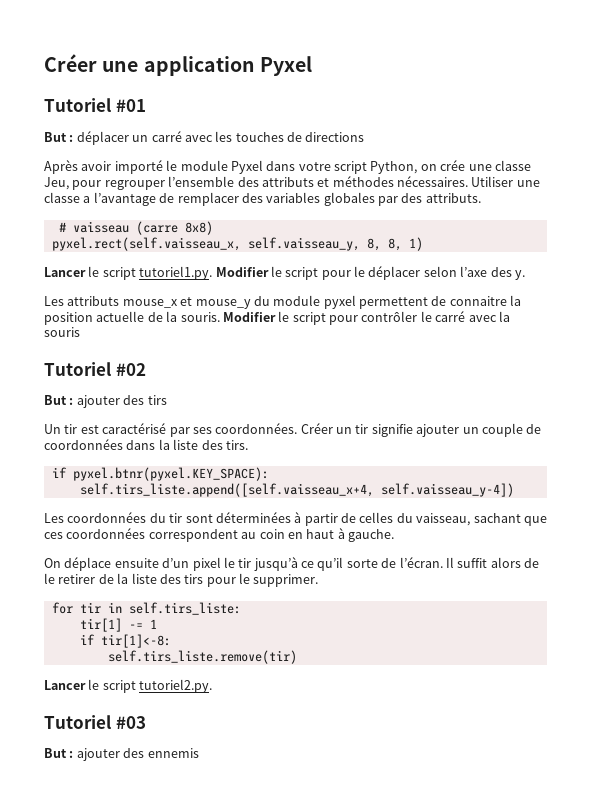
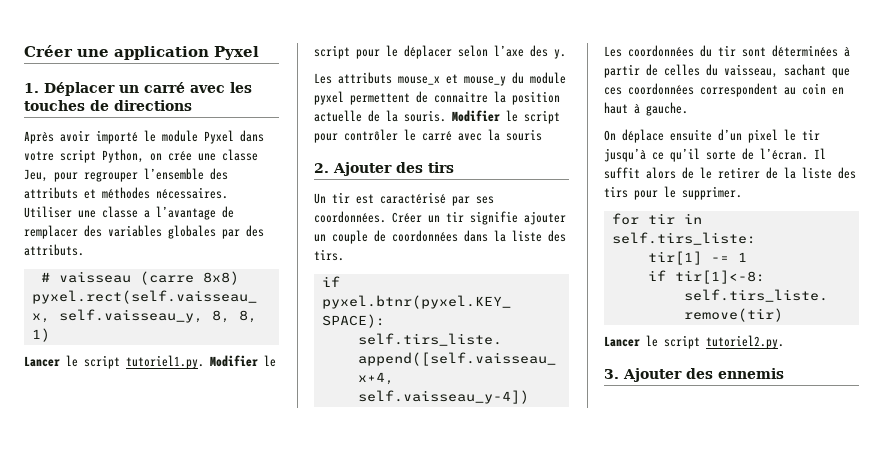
- Tutoriel #01
- But : déplacer un carré avec les touches de directions
+ 1. Déplacer un carré avec les touches de directions
- Tutoriel #02
- But : ajouter des tirs
+ 2. Ajouter des tirs
- Tutoriel #03
- But : ajouter des ennemis
+ 3. Ajouter des ennemis

